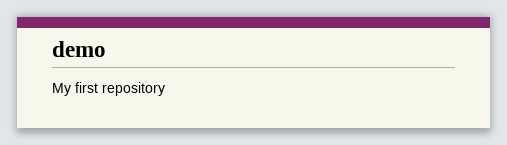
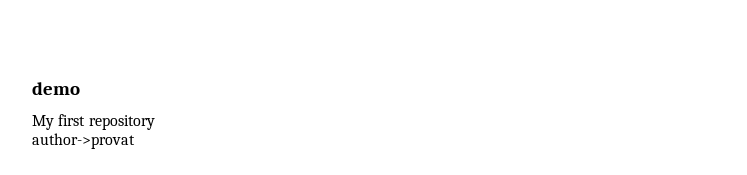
+ author->provat

